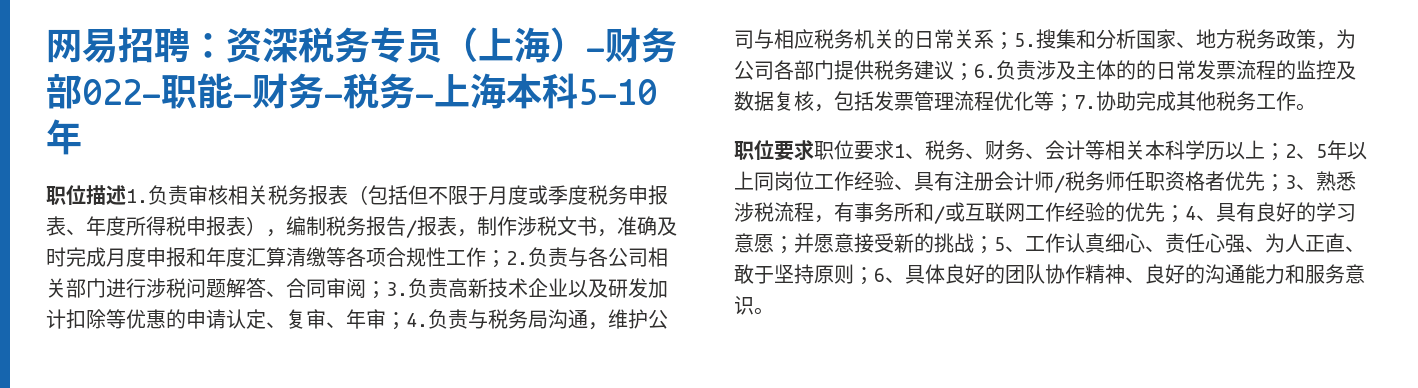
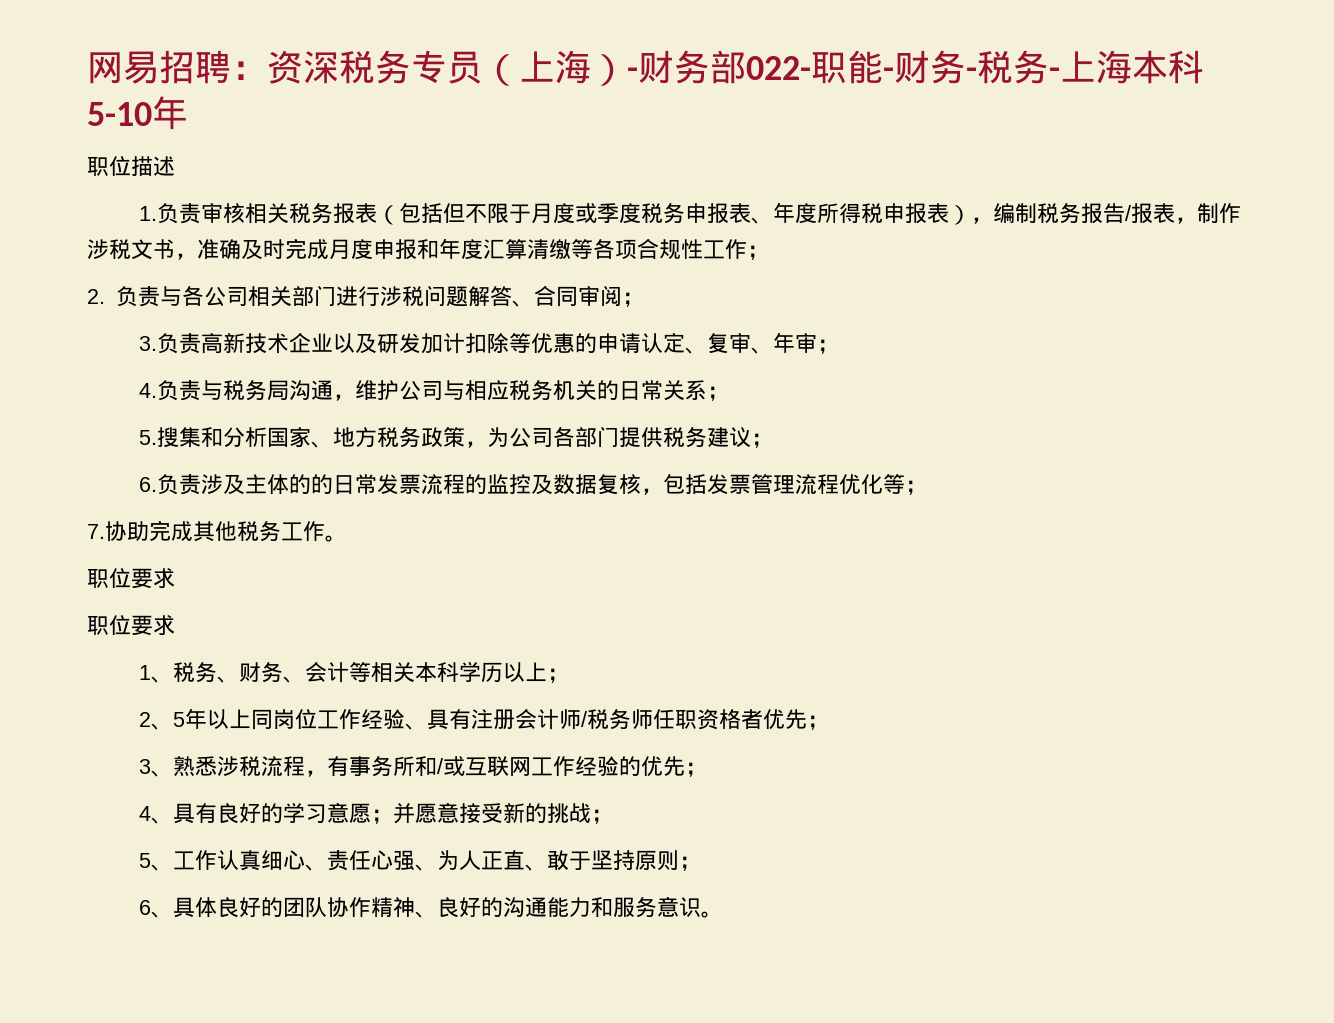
- 职位描述1.负责审核相关税务报表（包括但不限于月度或季度税务申报表、年度所得税申报表），编制税务报告/报表，制作涉税文书，准确及时完成月度申报和年度汇算清缴等各项合规性工作；2.负责与各公司相关部门进行涉税问题解答、合同审阅；3.负责高新技术企业以及研发加计扣除等优惠的申请认定、复审、年审；4.负责与税务局沟通，维护公司与相应税务机关的日常关系；5.搜集和分析国家、地方税务政策，为公司各部门提供税务建议；6.负责涉及主体的的日常发票流程的监控及数据复核，包括发票管理流程优化等；7.协助完成其他税务工作。
- 职位要求职位要求1、税务、财务、会计等相关本科学历以上；2、5年以上同岗位工作经验、具有注册会计师/税务师任职资格者优先；3、熟悉涉税流程，有事务所和/或互联网工作经验的优先；4、具有良好的学习意愿；
+ 职位描述
+ 1.负责审核相关税务报表（包括但不限于月度或季度税务申报表、年度所得税申报表），编制税务报告/报表，制作涉税文书，准确及时完成月度申报和年度汇算清缴等各项合规性工作；
+ 2.负责与各公司相关部门进行涉税问题解答、合同审阅；
+ 3.负责高新技术企业以及研发加计扣除等优惠的申请认定、复审、年审；
+ 4.负责与税务局沟通，维护公司与相应税务机关的日常关系；
+ 5.搜集和分析国家、地方税务政策，为公司各部门提供税务建议；
+ 6.负责涉及主体的的日常发票流程的监控及数据复核，包括发票管理流程优化等；
+ 7.协助完成其他税务工作。
+ 职位要求
+ 职位要求
+ 1、税务、财务、会计等相关本科学历以上；
+ 2、5年以上同岗位工作经验、具有注册会计师/税务师任职资格者优先；
+ 3、熟悉涉税流程，有事务所和/或互联网工作经验的优先；
+ 4、具有良好的学习意愿；
- 并愿意接受新的挑战；5、工作认真细心、责任心强、为人正直、敢于坚持原则；6、具体良好的团队协作精神、良好的沟通能力和服务意识。
+ 并愿意接受新的挑战；
+ 5、工作认真细心、责任心强、为人正直、敢于坚持原则；
+ 6、具体良好的团队协作精神、良好的沟通能力和服务意识。

